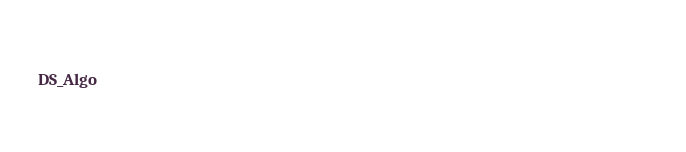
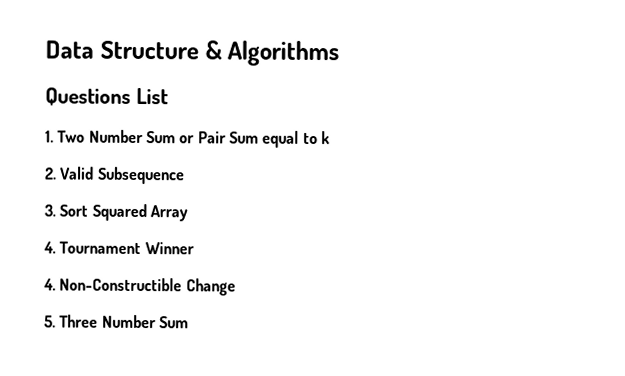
- DS_Algo
+ Data Structure & Algorithms
+ Questions List
+ 1. Two Number Sum or Pair Sum equal to k
+ 2. Valid Subsequence
+ 3. Sort Squared Array
+ 4. Tournament Winner
+ 4. Non-Constructible Change
+ 5. Three Number Sum

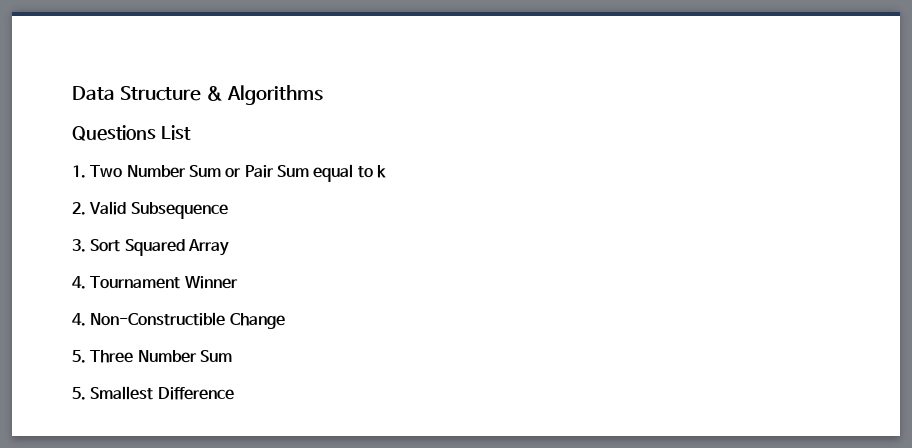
+ 5. Smallest Difference

